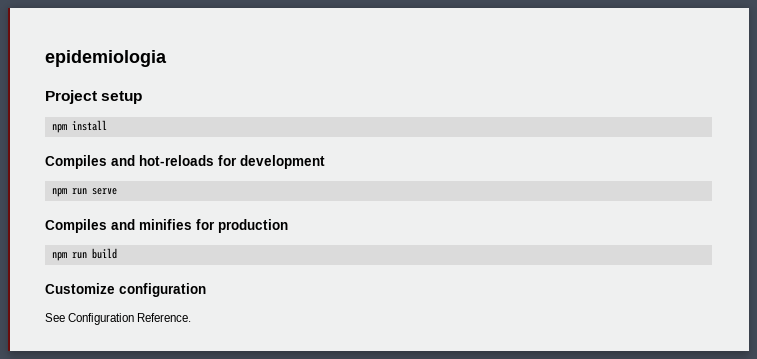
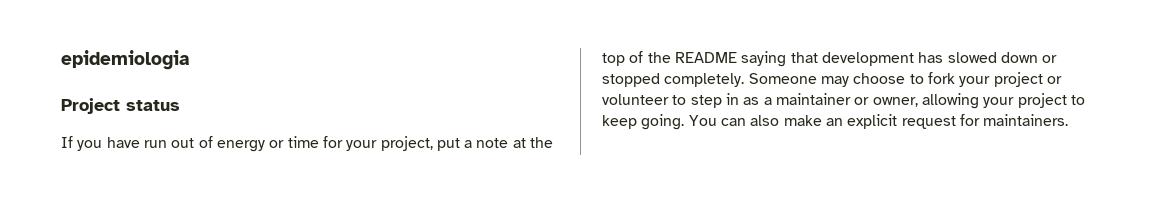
- Project setup
- npm install
- Compiles and hot-reloads for development
- npm run serve
- Compiles and minifies for production
- npm run build
- Customize configuration
- See Configuration Reference.
+ Project status
+ If you have run out of energy or time for your project, put a note at the top of the README saying that development has slowed down or stopped completely. Someone may choose to fork your project or volunteer to step in as a maintainer or owner, allowing your project to keep going. You can also make an explicit request for maintainers.

